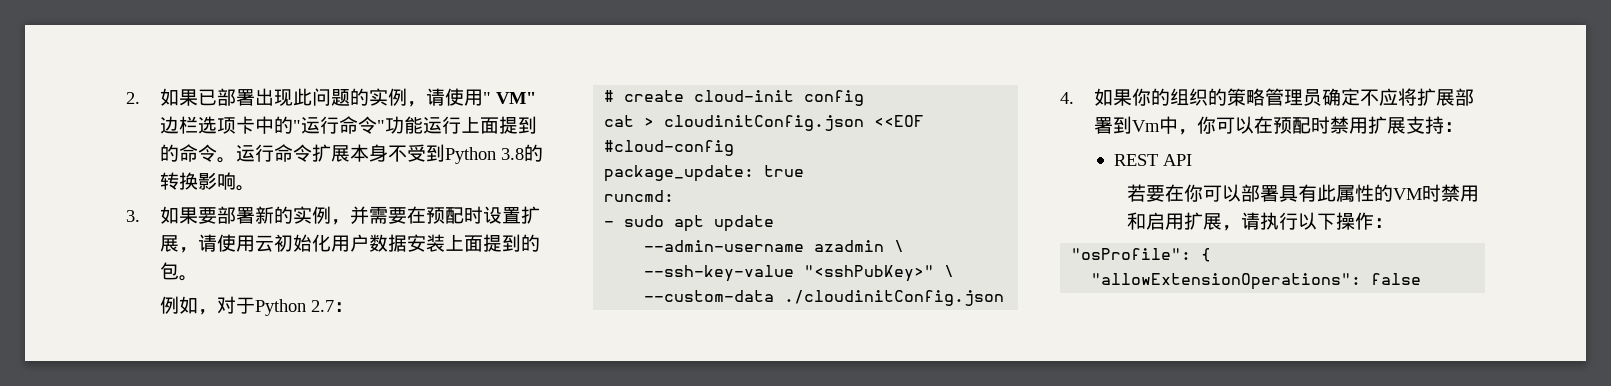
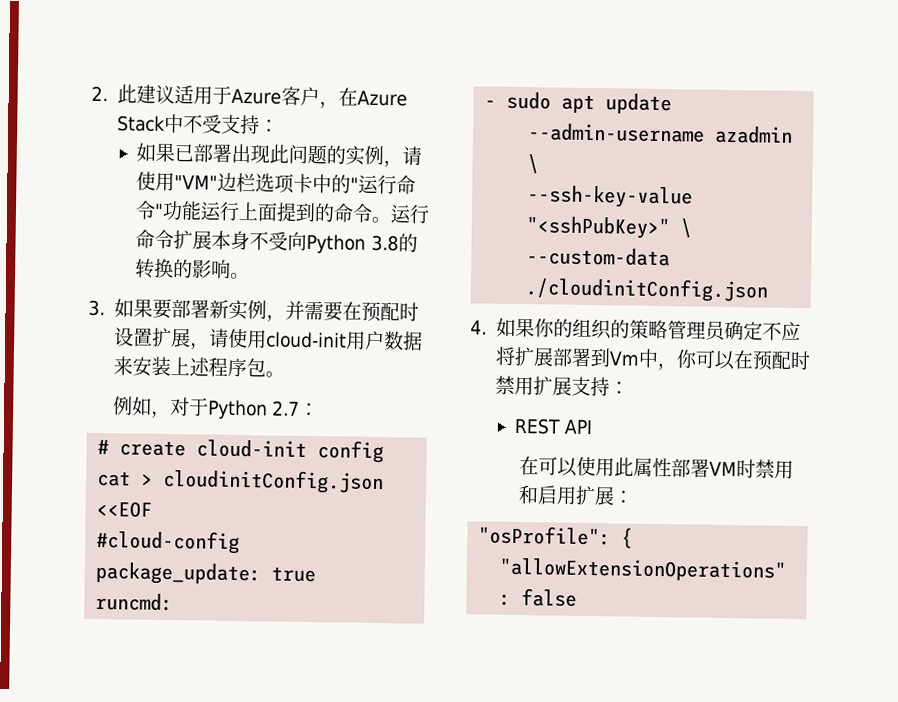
- 2.如果已部署出现此问题的实例，请使用" VM"边栏选项卡中的"运行命令"功能运行上面提到的命令。
+ 2.此建议适用于Azure客户，在Azure Stack中不受支持：
+ 如果已部署出现此问题的实例，请使用"VM"边栏选项卡中的"运行命令"功能运行上面提到的命令。
- 运行命令扩展本身不受到Python 3.8的转换影响。
+ 运行命令扩展本身不受向Python 3.8的转换的影响。
- 3.如果要部署新的实例，并需要在预配时设置扩展，请使用云初始化用户数据安装上面提到的包。
+ 3.如果要部署新实例，并需要在预配时设置扩展，请使用cloud-init用户数据来安装上述程序包。
- 若要在你可以部署具有此属性的VM时禁用和启用扩展，请执行以下操作：
+ 在可以使用此属性部署VM时禁用和启用扩展：

